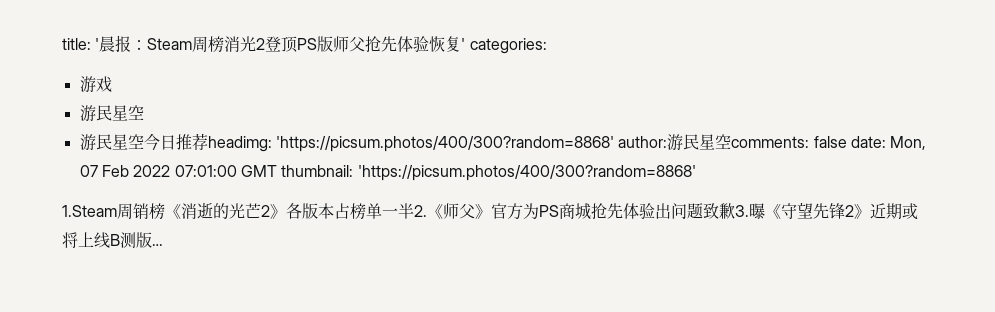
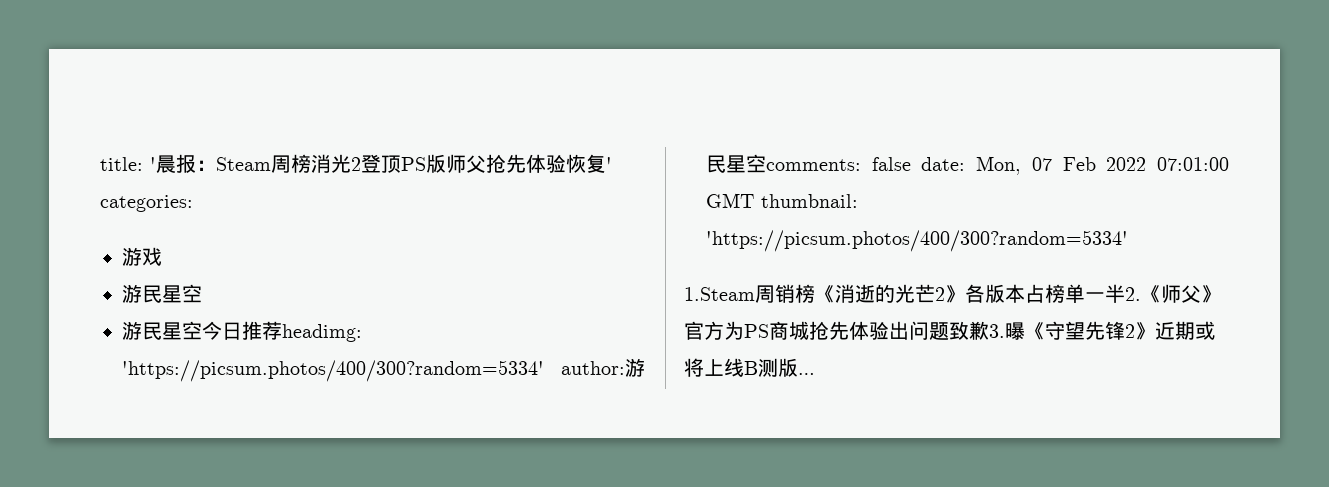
- 游民星空今日推荐headimg: 'https://picsum.photos/400/300?random=8868' author:游民星空comments: false date: Mon, 07 Feb 2022 07:01:00 GMT thumbnail: 'https://picsum.photos/400/300?random=8868'
+ 游民星空今日推荐headimg: 'https://picsum.photos/400/300?random=5334' author:游民星空comments: false date: Mon, 07 Feb 2022 07:01:00 GMT thumbnail: 'https://picsum.photos/400/300?random=5334'

